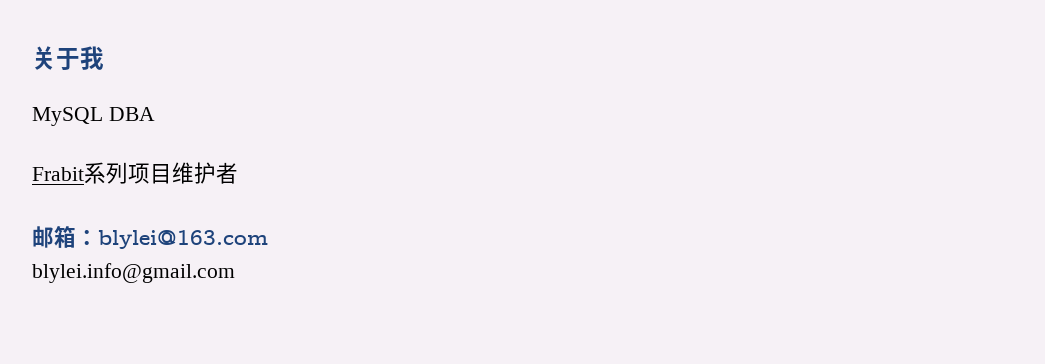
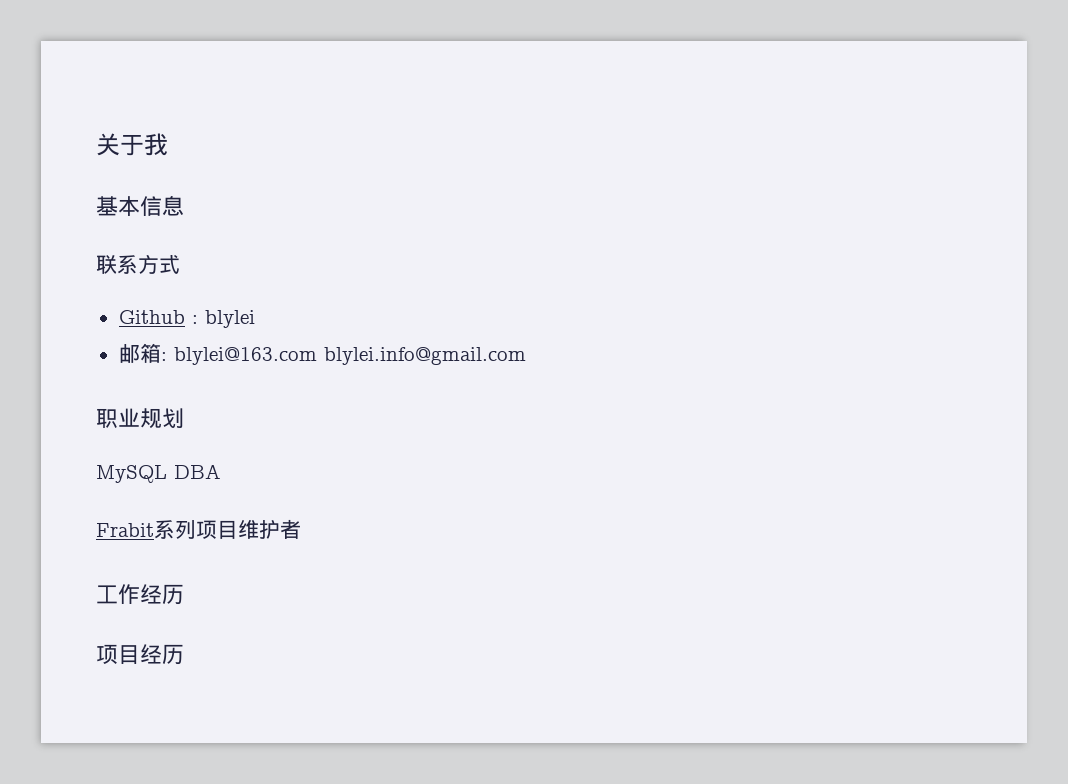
+ 基本信息
+ 联系方式
+ Github : blylei
+ 邮箱: blylei@163.com blylei.info@gmail.com
+ 职业规划
- 邮箱：blylei@163.com
- blylei.info@gmail.com
+ 工作经历
+ 项目经历

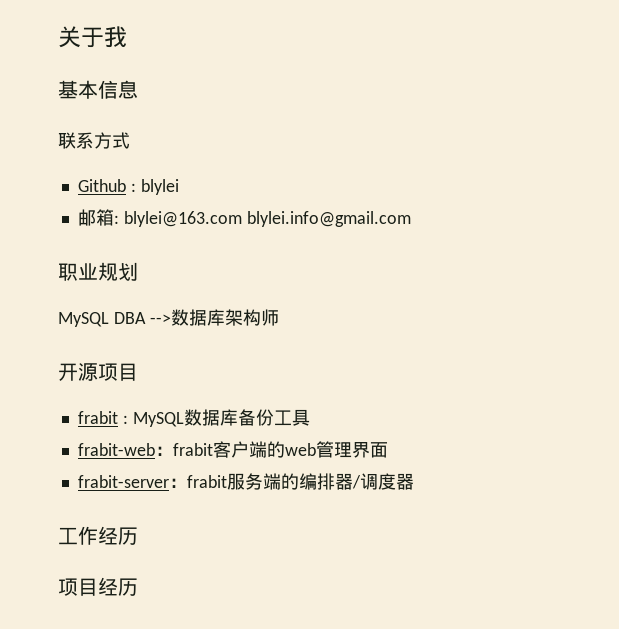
- MySQL DBA
- Frabit系列项目维护者
+ MySQL DBA -->数据库架构师
+ 开源项目
+ frabit : MySQL数据库备份工具
+ frabit-web：frabit客户端的web管理界面
+ frabit-server：frabit服务端的编排器/调度器

